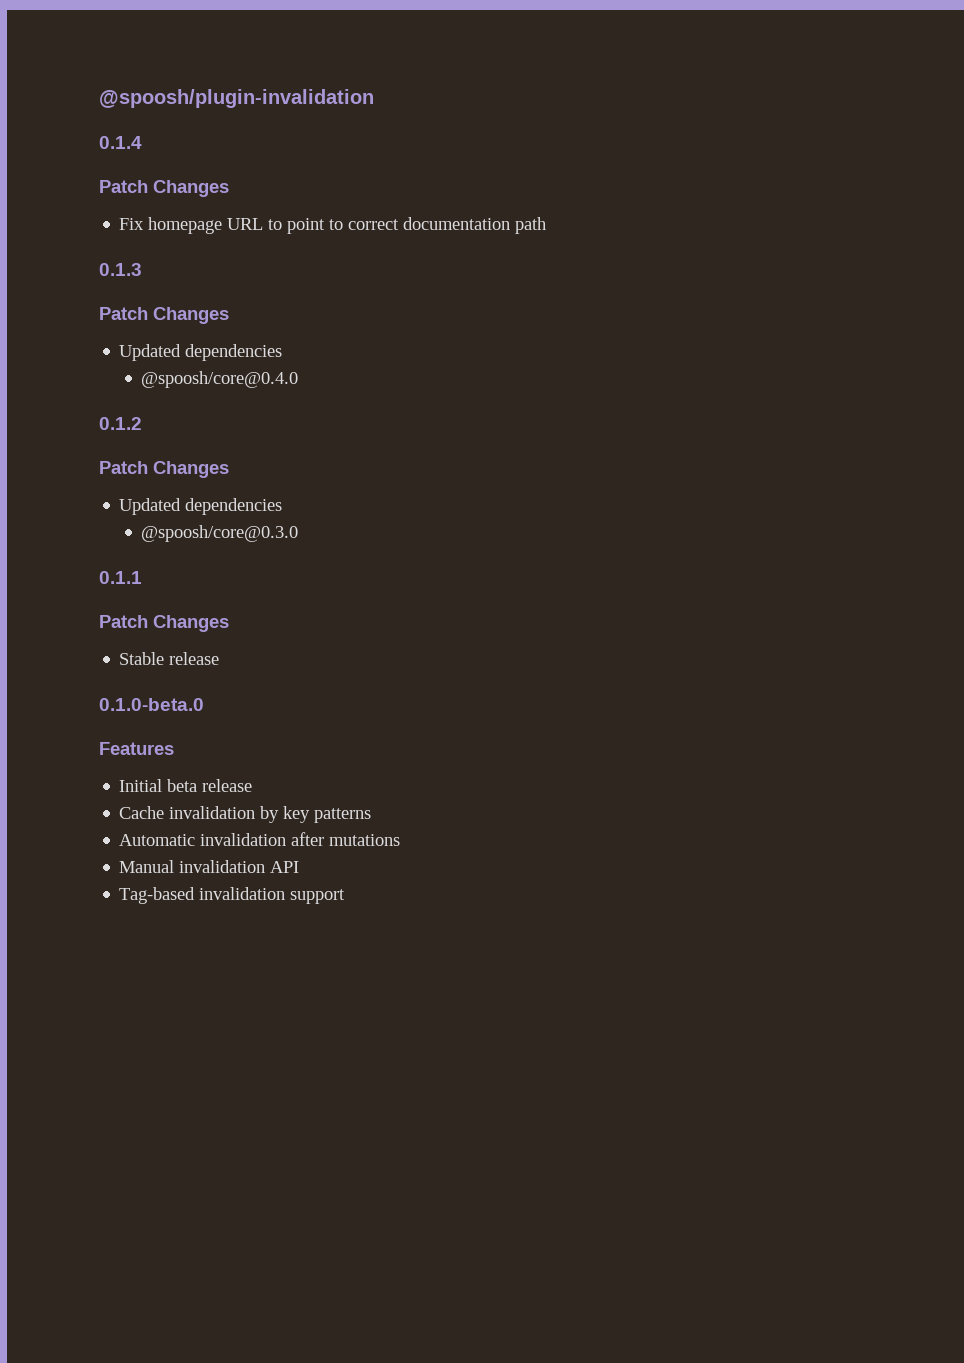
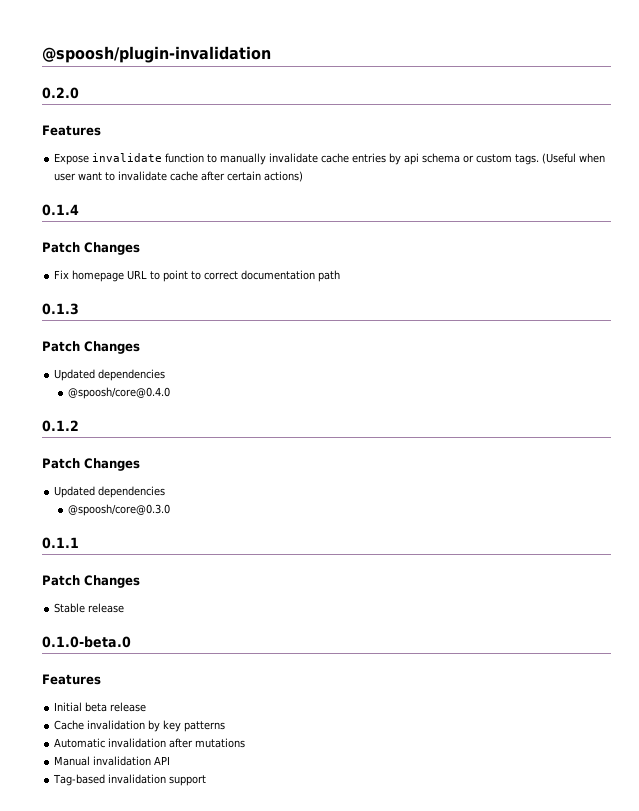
+ 0.2.0
+ Features
+ Expose invalidate function to manually invalidate cache entries by api schema or custom tags. (Useful when user want to invalidate cache after certain actions)

